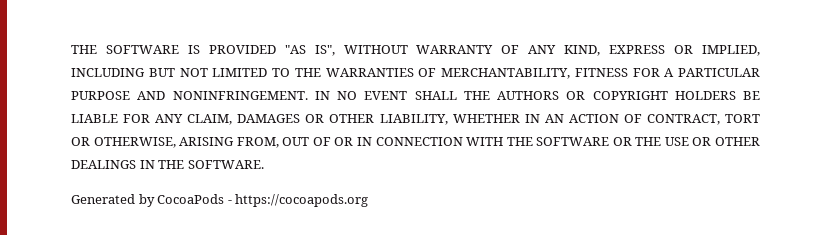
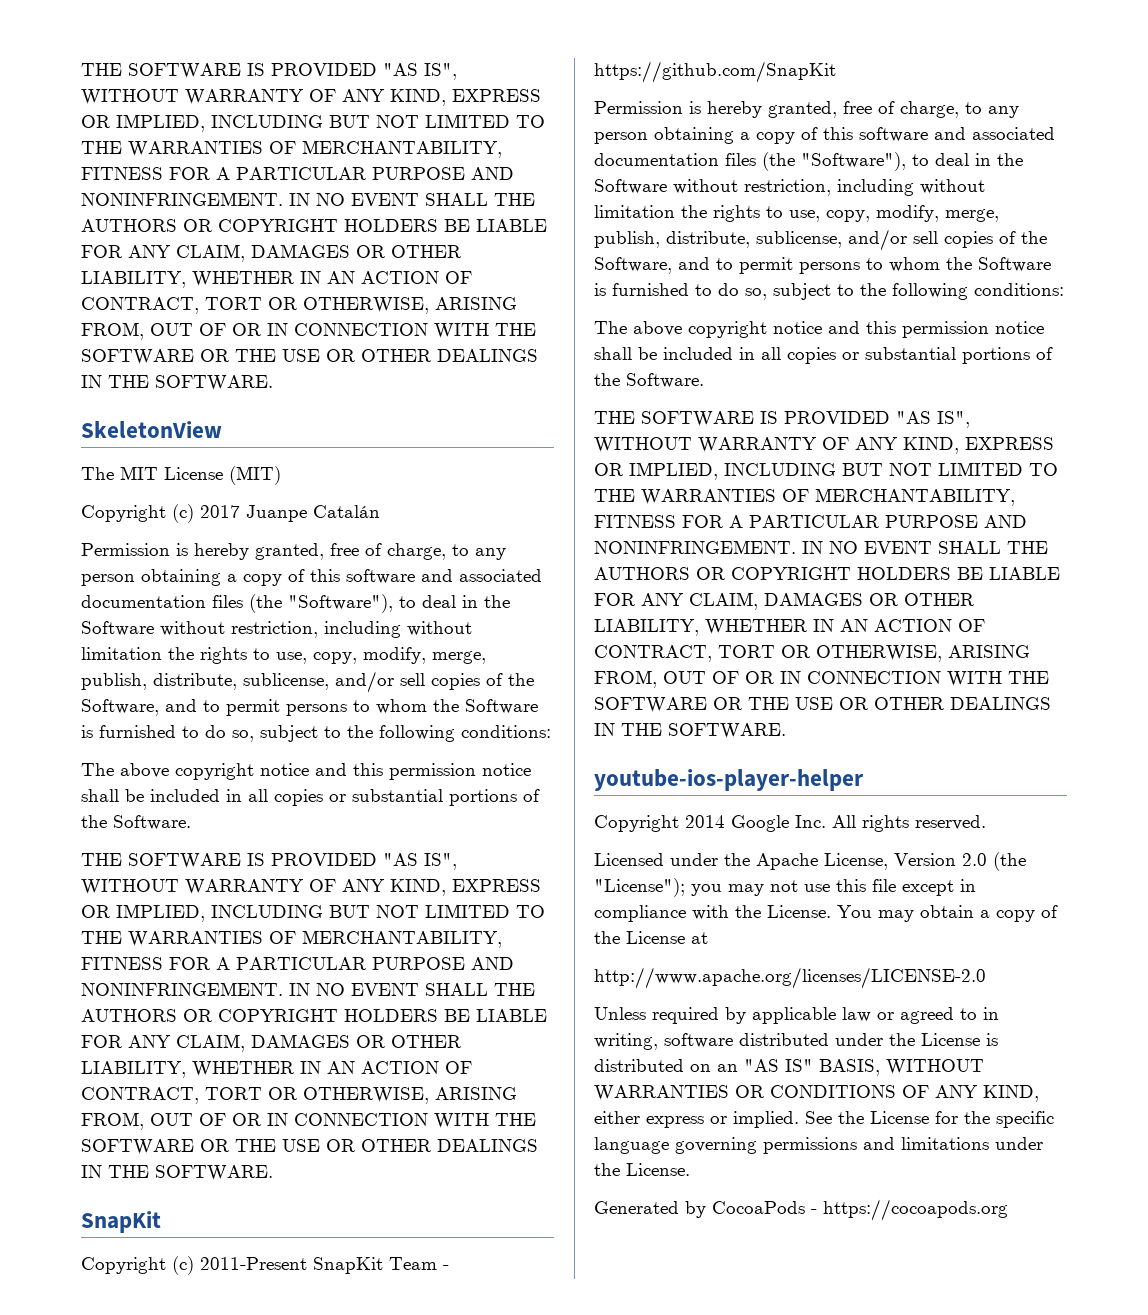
+ SkeletonView
+ The MIT License (MIT)
+ Copyright (c) 2017 Juanpe Catalán
+ Permission is hereby granted, free of charge, to any person obtaining a copy of this software and associated documentation files (the "Software"), to deal in the Software without restriction, including without limitation the rights to use, copy, modify, merge, publish, distribute, sublicense, and/or sell copies of the Software, and to permit persons to whom the Software is furnished to do so, subject to the following conditions:
+ The above copyright notice and this permission notice shall be included in all copies or substantial portions of the Software.
+ THE SOFTWARE IS PROVIDED "AS IS", WITHOUT WARRANTY OF ANY KIND, EXPRESS OR IMPLIED, INCLUDING BUT NOT LIMITED TO THE WARRANTIES OF MERCHANTABILITY, FITNESS FOR A PARTICULAR PURPOSE AND NONINFRINGEMENT. IN NO EVENT SHALL THE AUTHORS OR COPYRIGHT HOLDERS BE LIABLE FOR ANY CLAIM, DAMAGES OR OTHER LIABILITY, WHETHER IN AN ACTION OF CONTRACT, TORT OR OTHERWISE, ARISING FROM, OUT OF OR IN CONNECTION WITH THE SOFTWARE OR THE USE OR OTHER DEALINGS IN THE SOFTWARE.
+ SnapKit
+ Copyright (c) 2011-Present SnapKit Team - https://github.com/SnapKit
+ Permission is hereby granted, free of charge, to any person obtaining a copy of this software and associated documentation files (the "Software"), to deal in the Software without restriction, including without limitation the rights to use, copy, modify, merge, publish, distribute, sublicense, and/or sell copies of the Software, and to permit persons to whom the Software is furnished to do so, subject to the following conditions:
+ The above copyright notice and this permission notice shall be included in all copies or substantial portions of the Software.
+ THE SOFTWARE IS PROVIDED "AS IS", WITHOUT WARRANTY OF ANY KIND, EXPRESS OR IMPLIED, INCLUDING BUT NOT LIMITED TO THE WARRANTIES OF MERCHANTABILITY, FITNESS FOR A PARTICULAR PURPOSE AND NONINFRINGEMENT. IN NO EVENT SHALL THE AUTHORS OR COPYRIGHT HOLDERS BE LIABLE FOR ANY CLAIM, DAMAGES OR OTHER LIABILITY, WHETHER IN AN ACTION OF CONTRACT, TORT OR OTHERWISE, ARISING FROM, OUT OF OR IN CONNECTION WITH THE SOFTWARE OR THE USE OR OTHER DEALINGS IN THE SOFTWARE.
+ youtube-ios-player-helper
+ Copyright 2014 Google Inc. All rights reserved.
+ Licensed under the Apache License, Version 2.0 (the "License"); you may not use this file except in compliance with the License. You may obtain a copy of the License at
+ http://www.apache.org/licenses/LICENSE-2.0
+ Unless required by applicable law or agreed to in writing, software distributed under the License is distributed on an "AS IS" BASIS, WITHOUT WARRANTIES OR CONDITIONS OF ANY KIND, either express or implied. See the License for the specific language governing permissions and limitations under the License.

